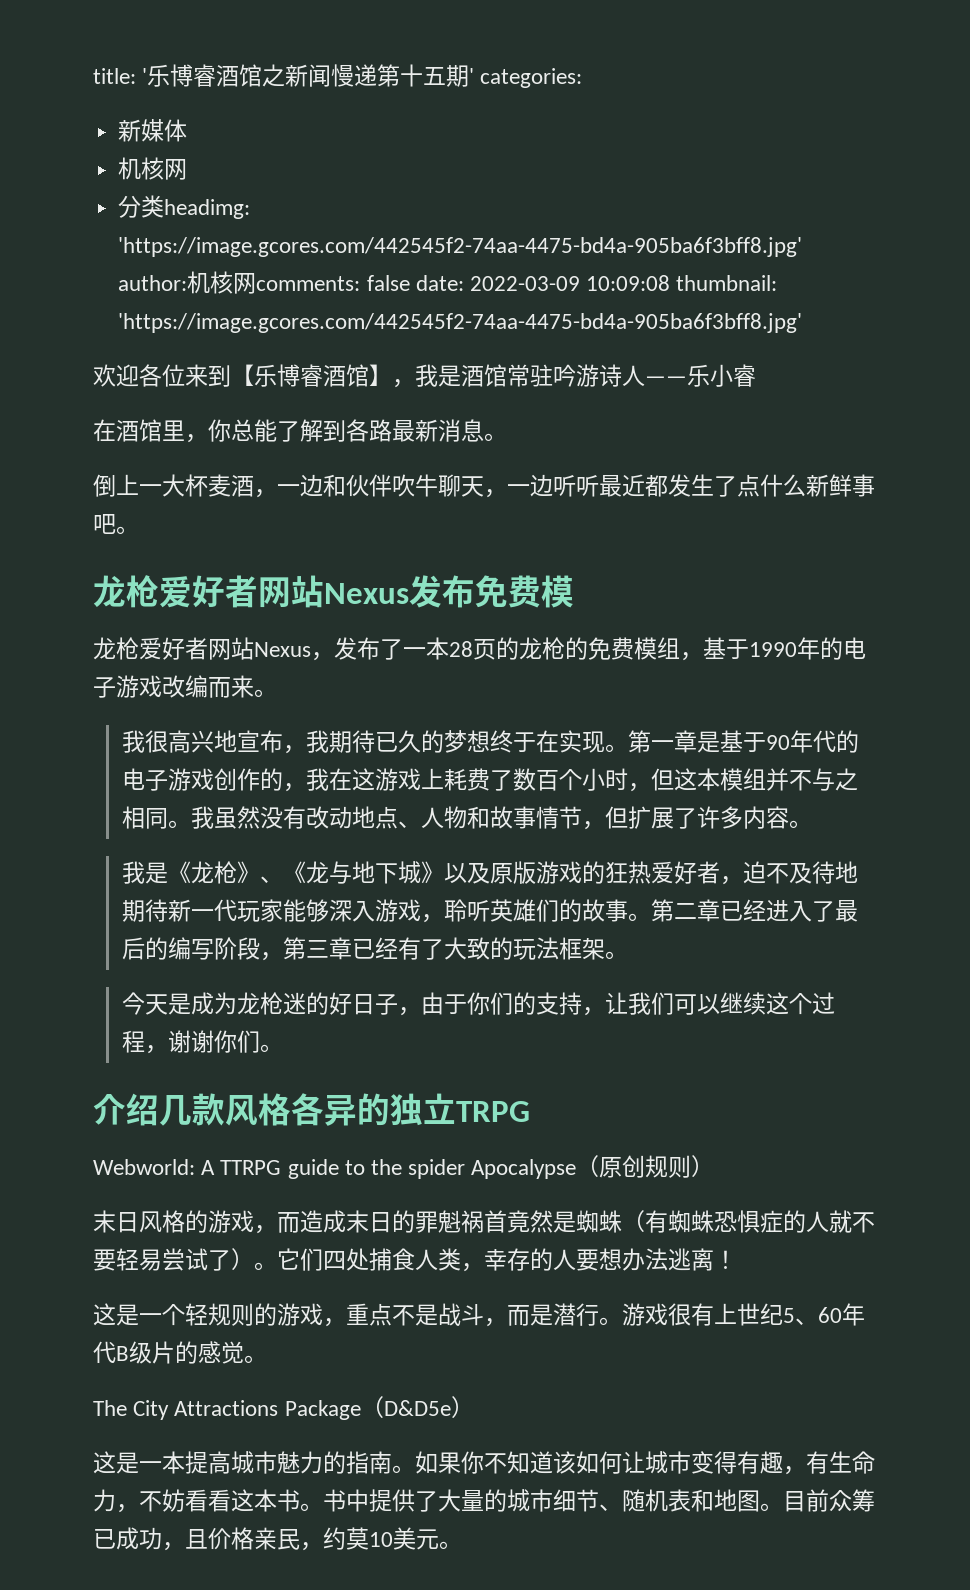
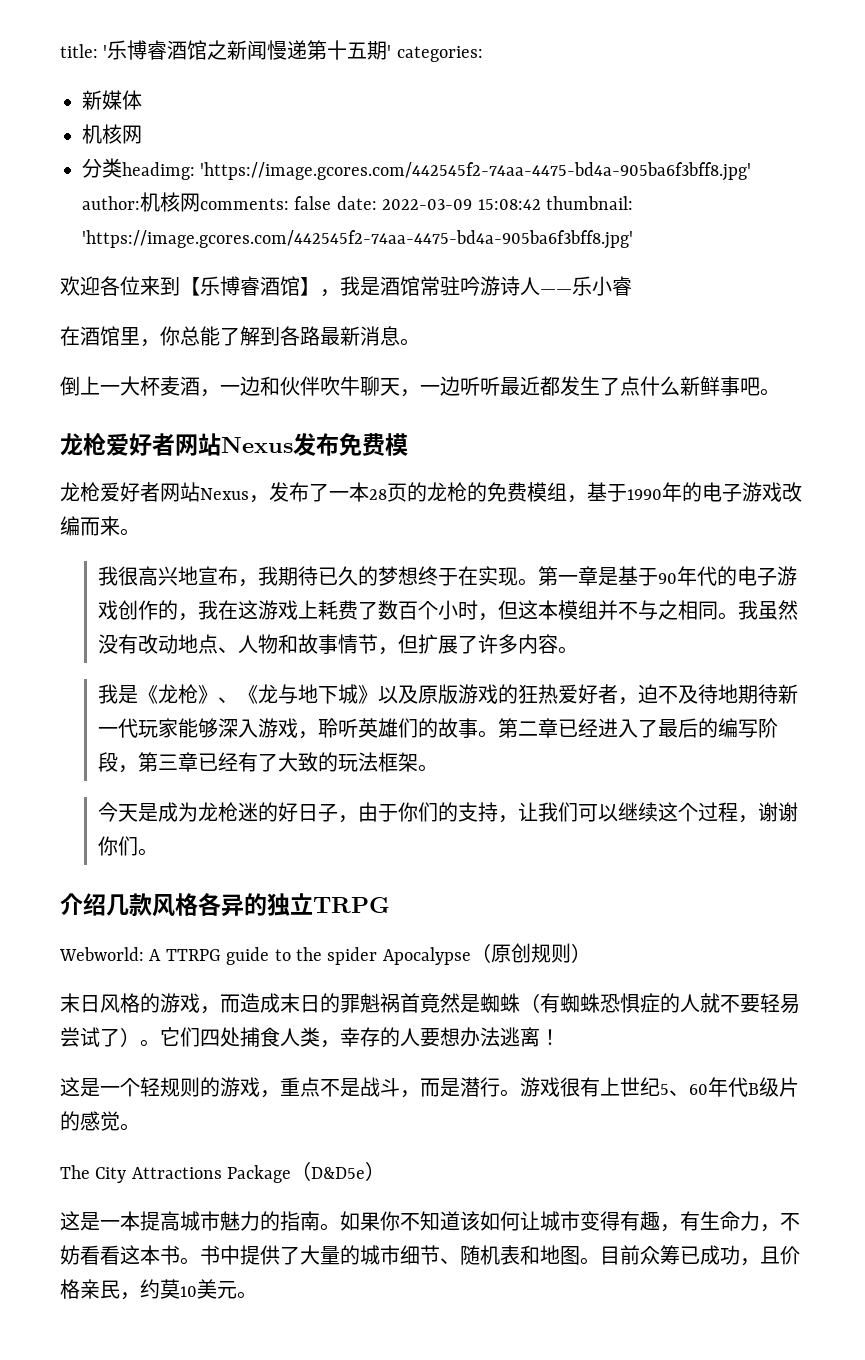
- 分类headimg: 'https://image.gcores.com/442545f2-74aa-4475-bd4a-905ba6f3bff8.jpg' author:机核网comments: false date: 2022-03-09 10:09:08 thumbnail: 'https://image.gcores.com/442545f2-74aa-4475-bd4a-905ba6f3bff8.jpg'
+ 分类headimg: 'https://image.gcores.com/442545f2-74aa-4475-bd4a-905ba6f3bff8.jpg' author:机核网comments: false date: 2022-03-09 15:08:42 thumbnail: 'https://image.gcores.com/442545f2-74aa-4475-bd4a-905ba6f3bff8.jpg'

